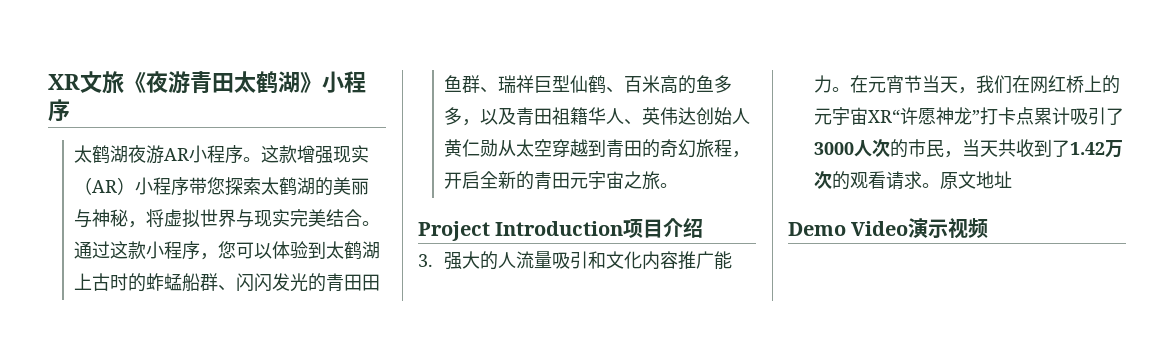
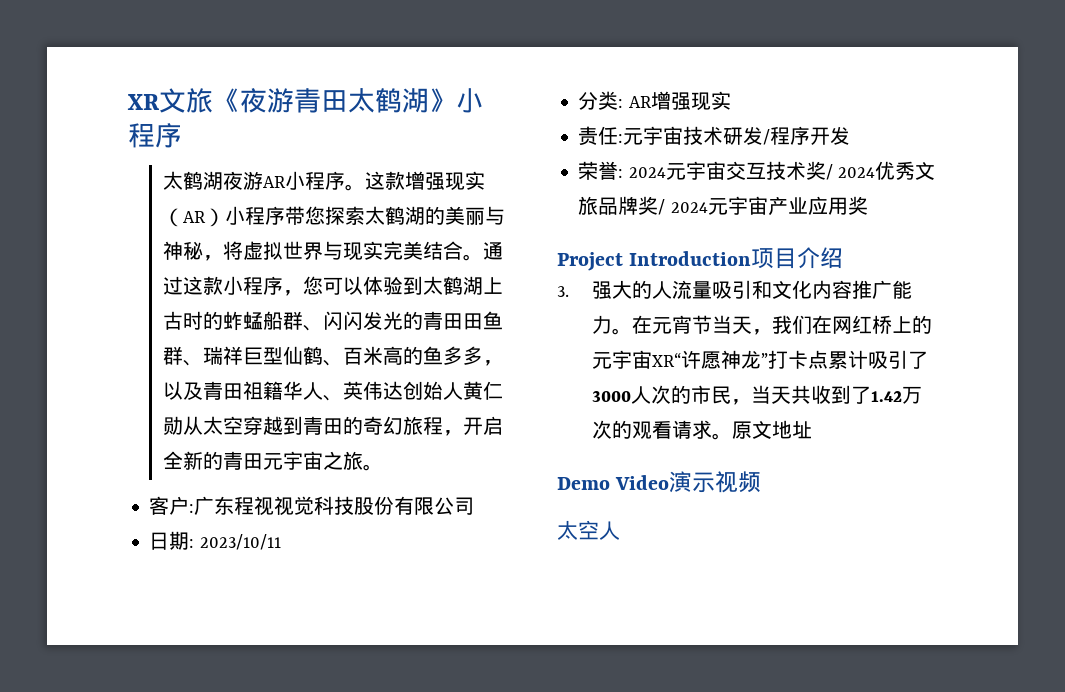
+ 客户:广东程视视觉科技股份有限公司
+ 日期: 2023/10/11
+ 分类: AR增强现实
+ 责任:元宇宙技术研发/程序开发
+ 荣誉: 2024元宇宙交互技术奖/ 2024优秀文旅品牌奖/ 2024元宇宙产业应用奖
+ 太空人

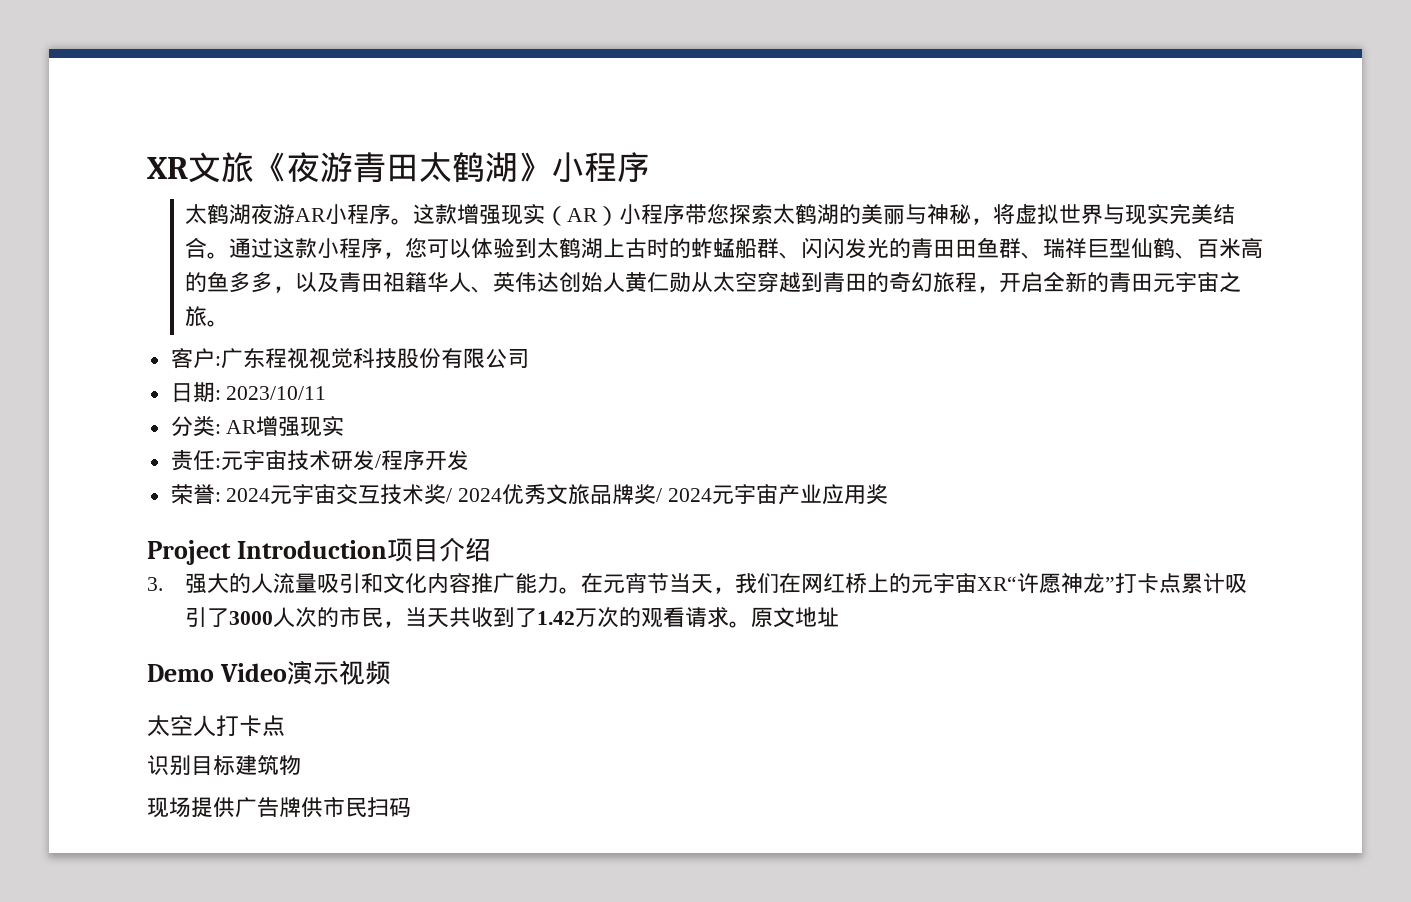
- 太空人
+ 太空人打卡点
+ 识别目标建筑物
+ 现场提供广告牌供市民扫码

